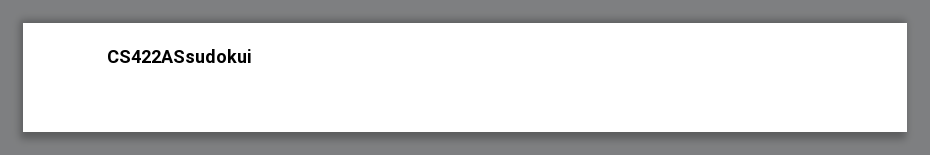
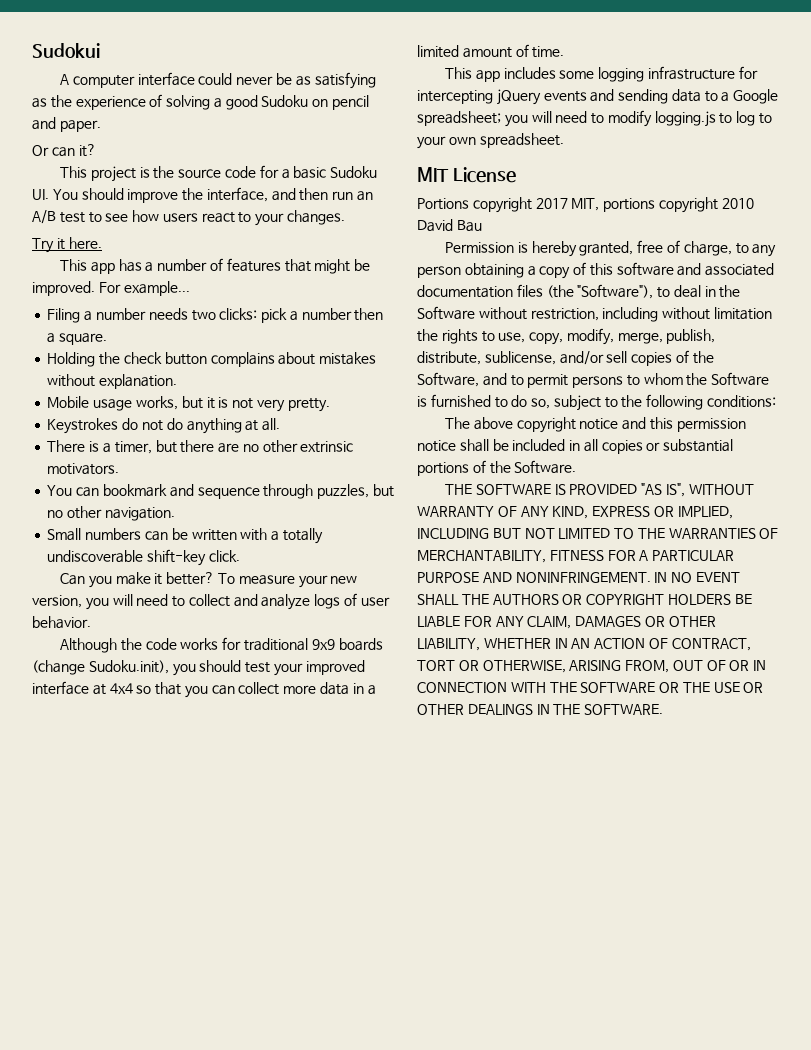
- CS422ASsudokui
+ Sudokui
+ A computer interface could never be as satisfying as the experience of solving a good Sudoku on pencil and paper.
+ Or can it?
+ This project is the source code for a basic Sudoku UI. You should improve the interface, and then run an A/B test to see how users react to your changes.
+ Try it here.
+ This app has a number of features that might be improved. For example...
+ Filing a number needs two clicks: pick a number then a square.
+ Holding the check button complains about mistakes without explanation.
+ Mobile usage works, but it is not very pretty.
+ Keystrokes do not do anything at all.
+ There is a timer, but there are no other extrinsic motivators.
+ You can bookmark and sequence through puzzles, but no other navigation.
+ Small numbers can be written with a totally undiscoverable shift-key click.
+ Can you make it better? To measure your new version, you will need to collect and analyze logs of user behavior.
+ Although the code works for traditional 9x9 boards (change Sudoku.init), you should test your improved interface at 4x4 so that you can collect more data in a limited amount of time.
+ This app includes some logging infrastructure for intercepting jQuery events and sending data to a Google spreadsheet; you will need to modify logging.js to log to your own spreadsheet.
+ MIT License
+ Portions copyright 2017 MIT, portions copyright 2010 David Bau
+ Permission is hereby granted, free of charge, to any person obtaining a copy of this software and associated documentation files (the "Software"), to deal in the Software without restriction, including without limitation the rights to use, copy, modify, merge, publish, distribute, sublicense, and/or sell copies of the Software, and to permit persons to whom the Software is furnished to do so, subject to the following conditions:
+ The above copyright notice and this permission notice shall be included in all copies or substantial portions of the Software.
+ THE SOFTWARE IS PROVIDED "AS IS", WITHOUT WARRANTY OF ANY KIND, EXPRESS OR IMPLIED, INCLUDING BUT NOT LIMITED TO THE WARRANTIES OF MERCHANTABILITY, FITNESS FOR A PARTICULAR PURPOSE AND NONINFRINGEMENT. IN NO EVENT SHALL THE AUTHORS OR COPYRIGHT HOLDERS BE LIABLE FOR ANY CLAIM, DAMAGES OR OTHER LIABILITY, WHETHER IN AN ACTION OF CONTRACT, TORT OR OTHERWISE, ARISING FROM, OUT OF OR IN CONNECTION WITH THE SOFTWARE OR THE USE OR OTHER DEALINGS IN THE SOFTWARE.

